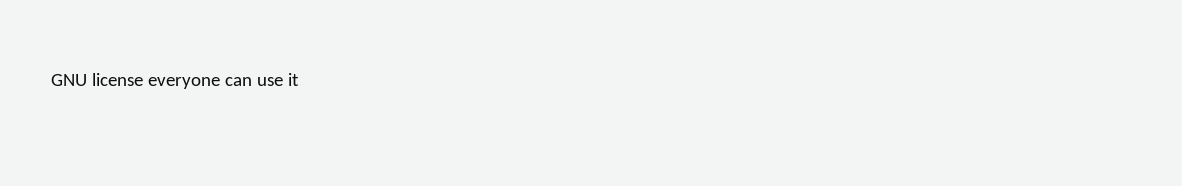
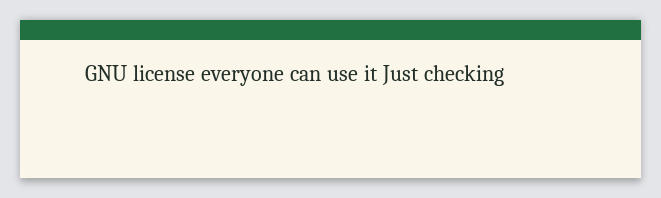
- GNU license everyone can use it
+ GNU license everyone can use it Just checking

